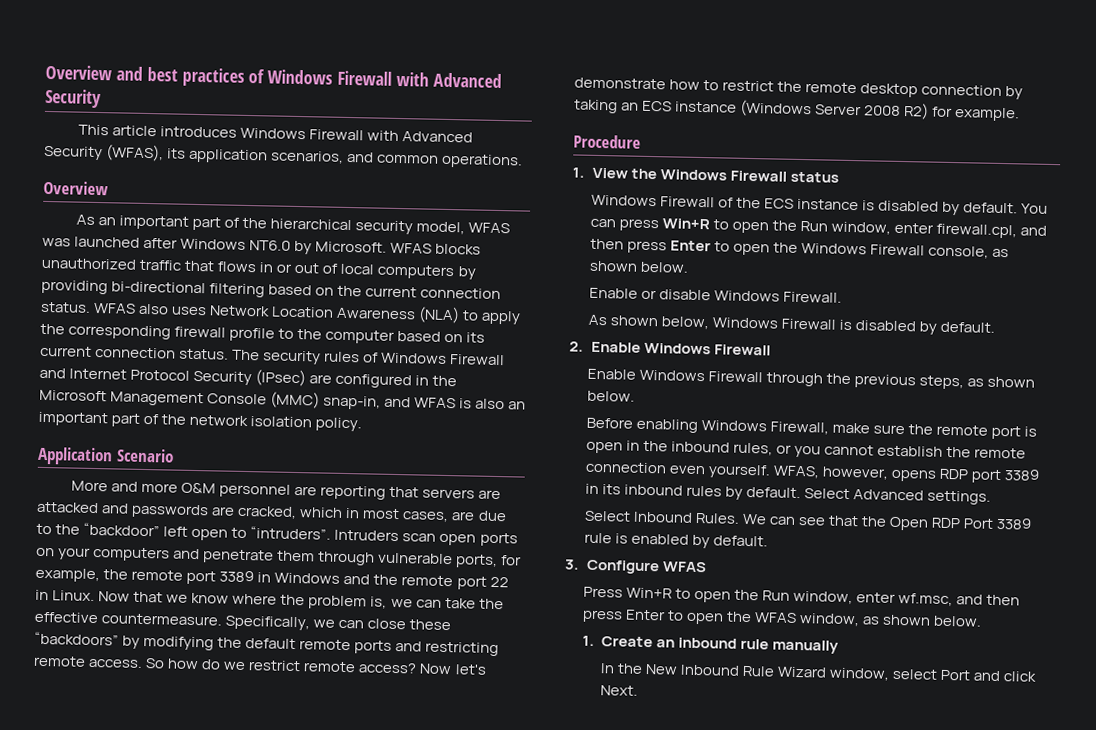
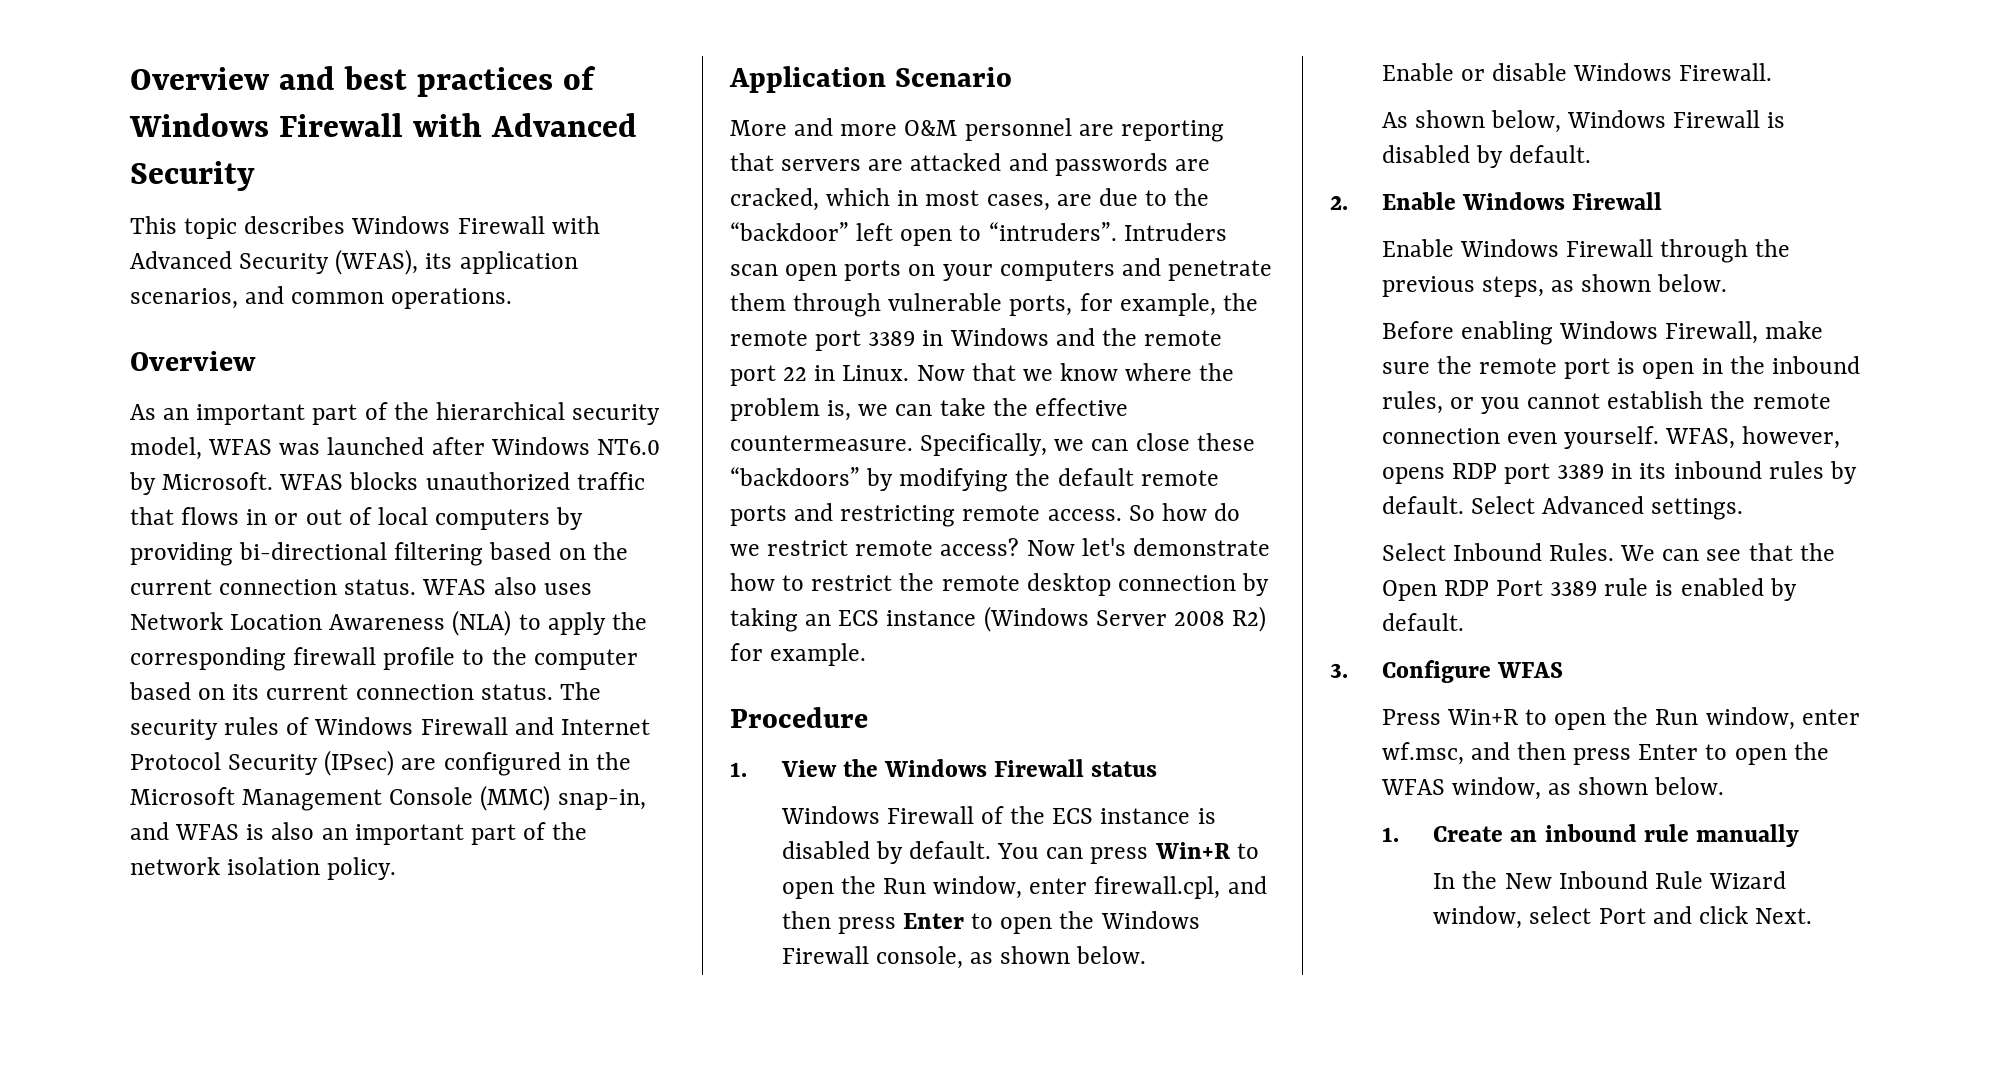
- This article introduces Windows Firewall with Advanced Security (WFAS), its application scenarios, and common operations.
+ This topic describes Windows Firewall with Advanced Security (WFAS), its application scenarios, and common operations.

